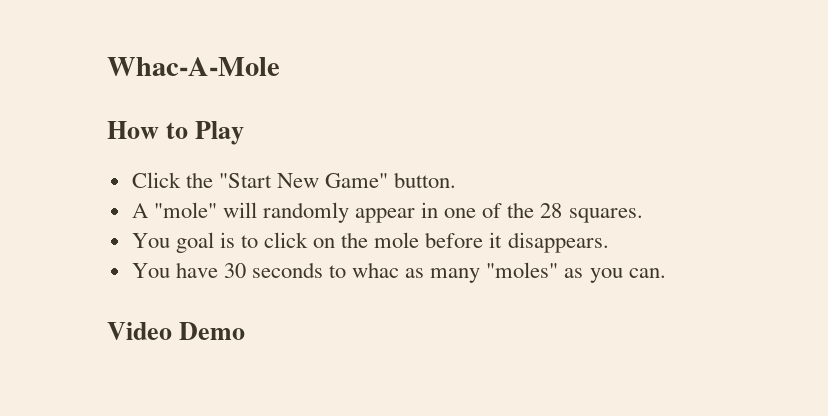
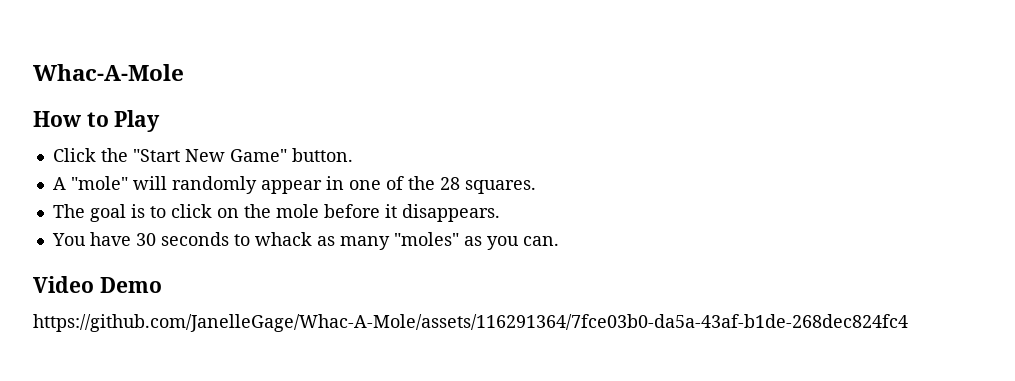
- You goal is to click on the mole before it disappears.
+ The goal is to click on the mole before it disappears.
- You have 30 seconds to whac as many "moles" as you can.
+ You have 30 seconds to whack as many "moles" as you can.
+ https://github.com/JanelleGage/Whac-A-Mole/assets/116291364/7fce03b0-da5a-43af-b1de-268dec824fc4

